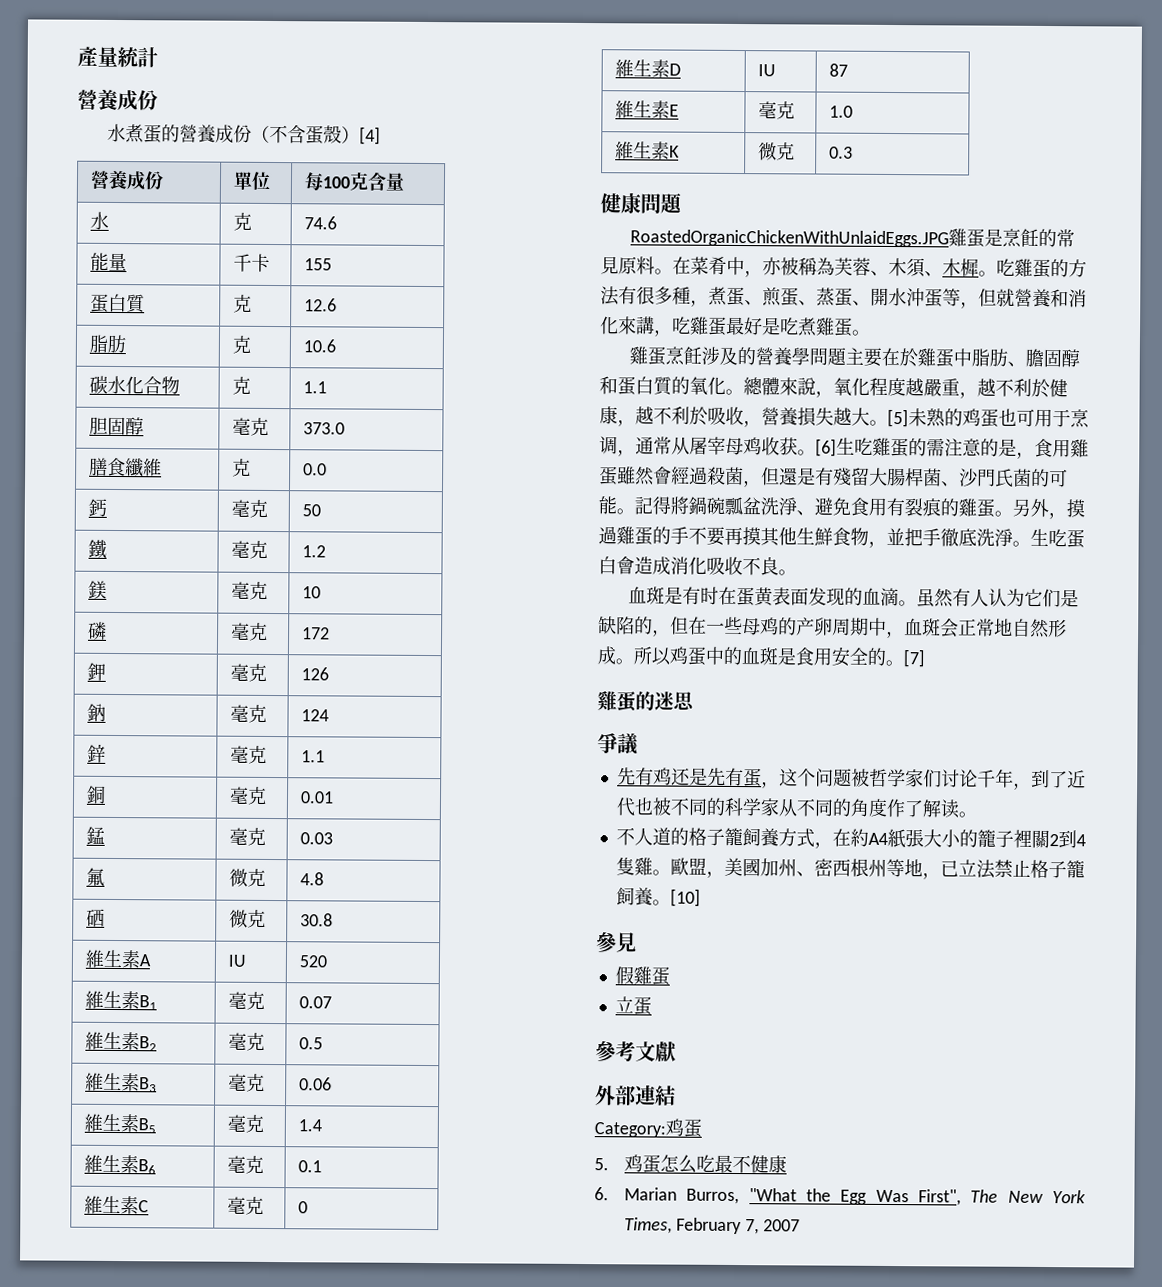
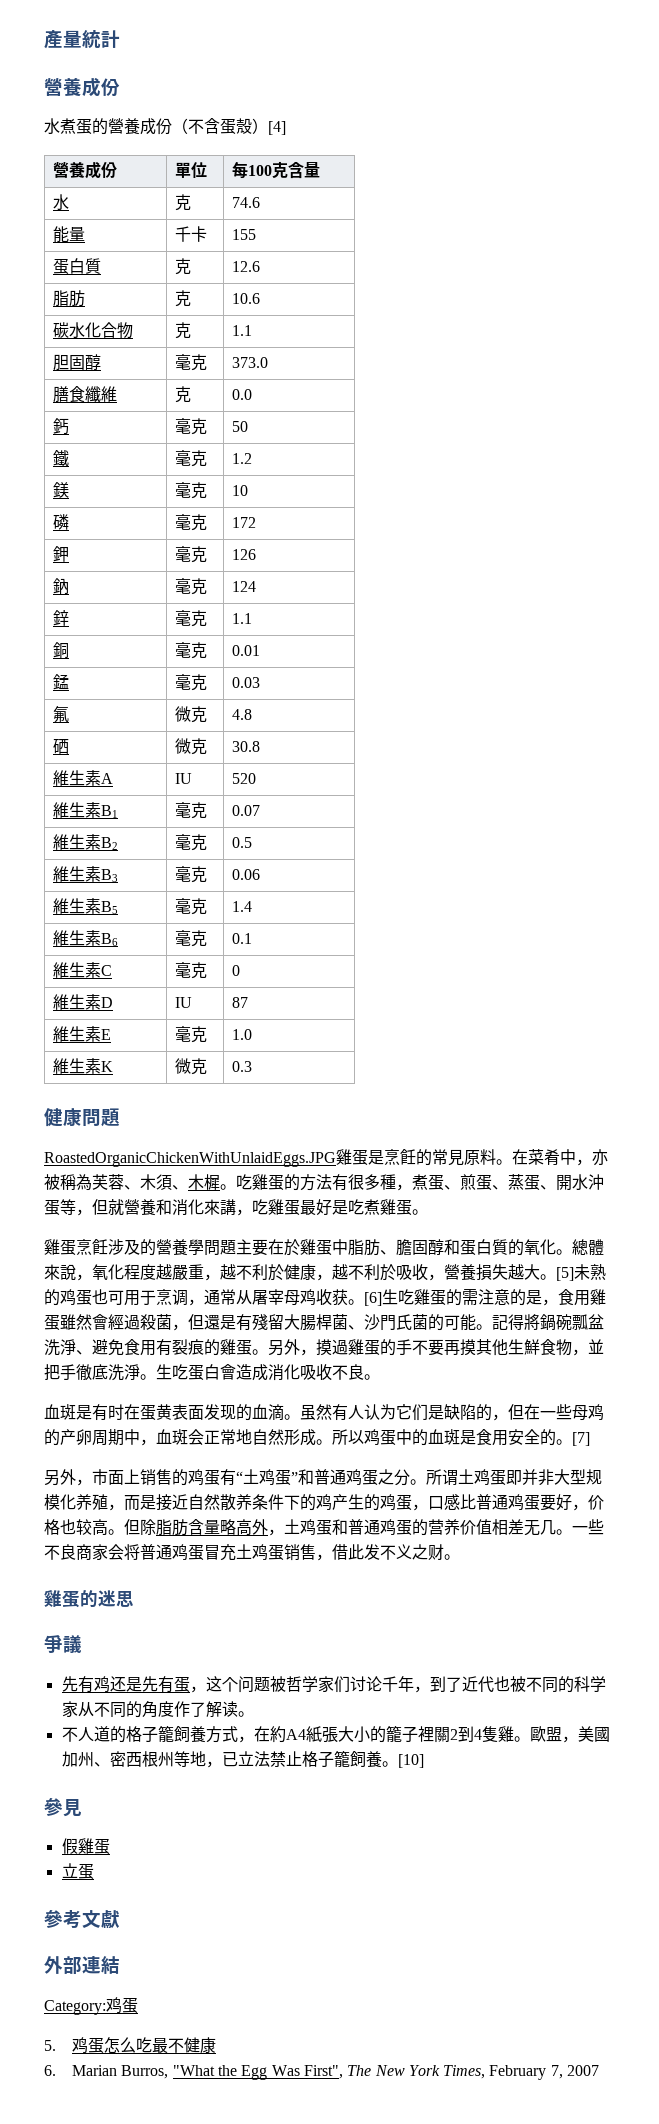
+ 另外，市面上销售的鸡蛋有“土鸡蛋”和普通鸡蛋之分。所谓土鸡蛋即并非大型规模化养殖，而是接近自然散养条件下的鸡产生的鸡蛋，口感比普通鸡蛋要好，价格也较高。但除脂肪含量略高外，土鸡蛋和普通鸡蛋的营养价值相差无几。一些不良商家会将普通鸡蛋冒充土鸡蛋销售，借此发不义之财。

